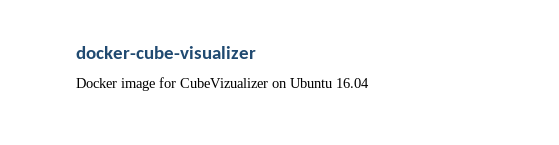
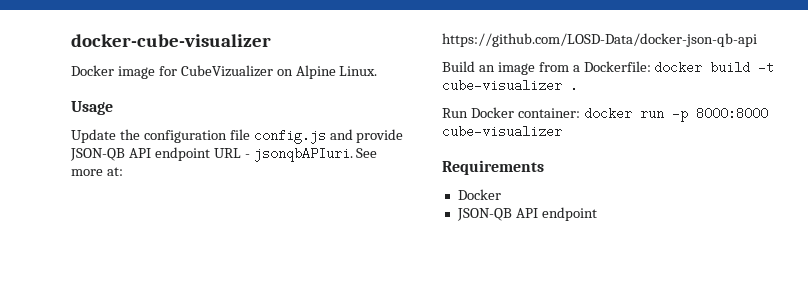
- Docker image for CubeVizualizer on Ubuntu 16.04
+ Docker image for CubeVizualizer on Alpine Linux.
+ Usage
+ Update the configuration file config.js and provide JSON-QB API endpoint URL - jsonqbAPIuri. See more at: https://github.com/LOSD-Data/docker-json-qb-api
+ Build an image from a Dockerfile: docker build -t cube-visualizer .
+ Run Docker container: docker run -p 8000:8000 cube-visualizer
+ Requirements
+ Docker
+ JSON-QB API endpoint

